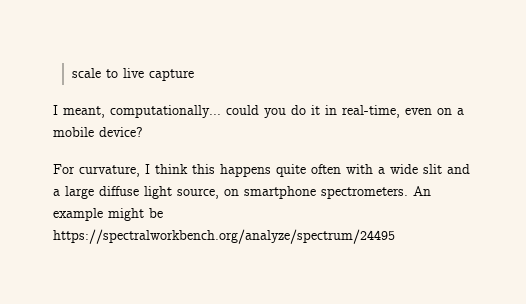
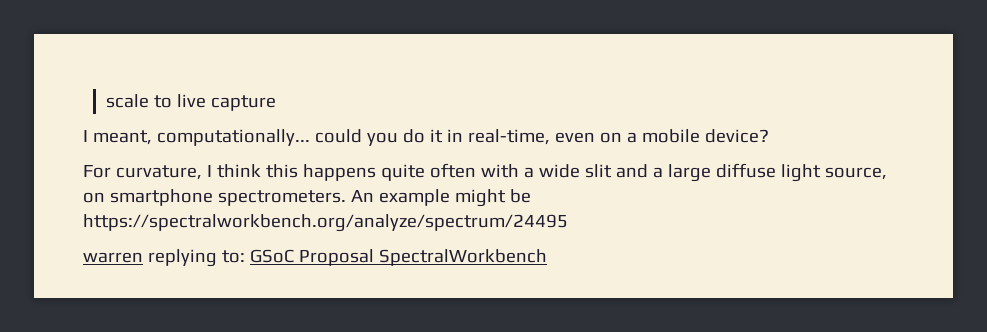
+ warren replying to: GSoC Proposal SpectralWorkbench

